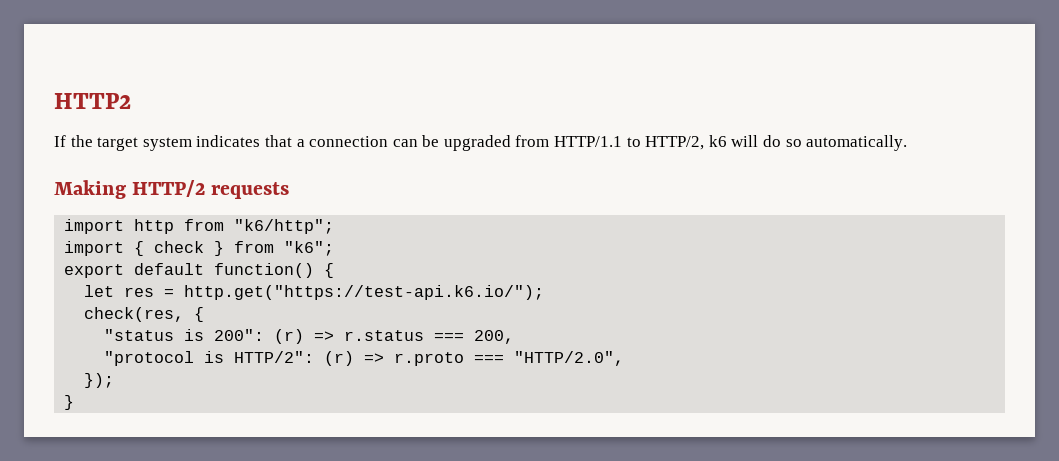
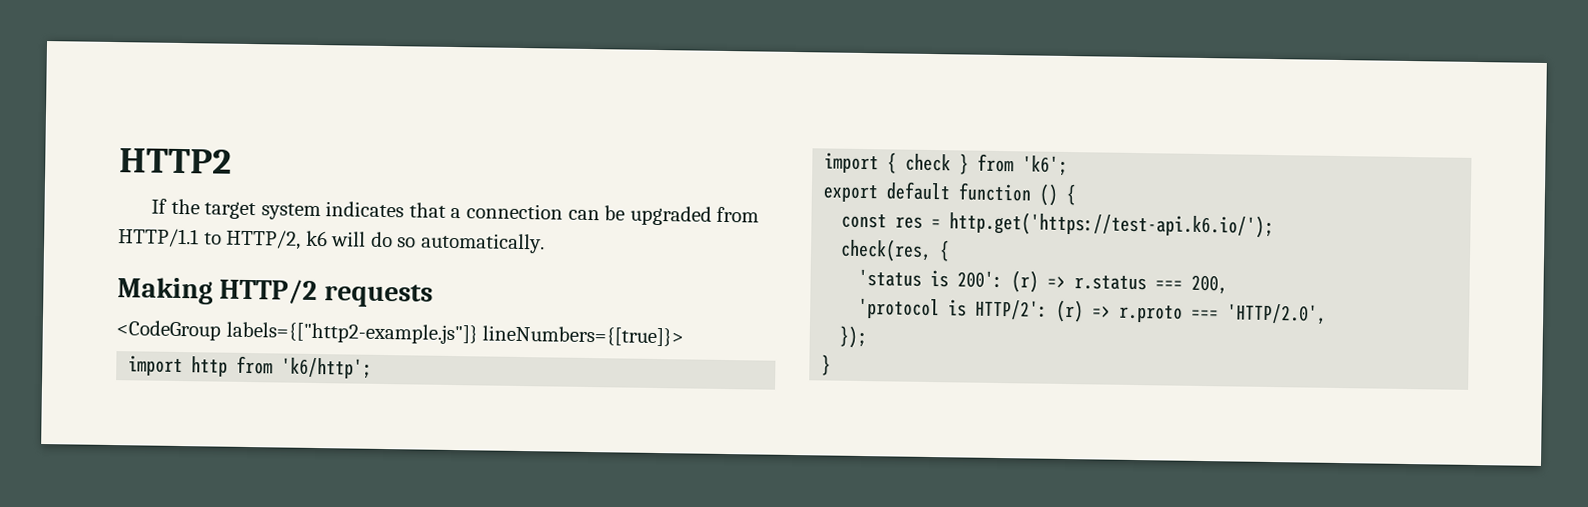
+ <CodeGroup labels={["http2-example.js"]} lineNumbers={[true]}>
- import http from "k6/http";
+ import http from 'k6/http';
- import { check } from "k6";
+ import { check } from 'k6';
- export default function() {
- let res = http.get("https://test-api.k6.io/");
+ export default function () {
+ const res = http.get('https://test-api.k6.io/');
- "status is 200": (r) => r.status === 200,
+ 'status is 200': (r) => r.status === 200,
- "protocol is HTTP/2": (r) => r.proto === "HTTP/2.0",
+ 'protocol is HTTP/2': (r) => r.proto === 'HTTP/2.0',

